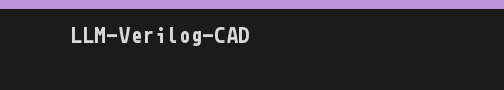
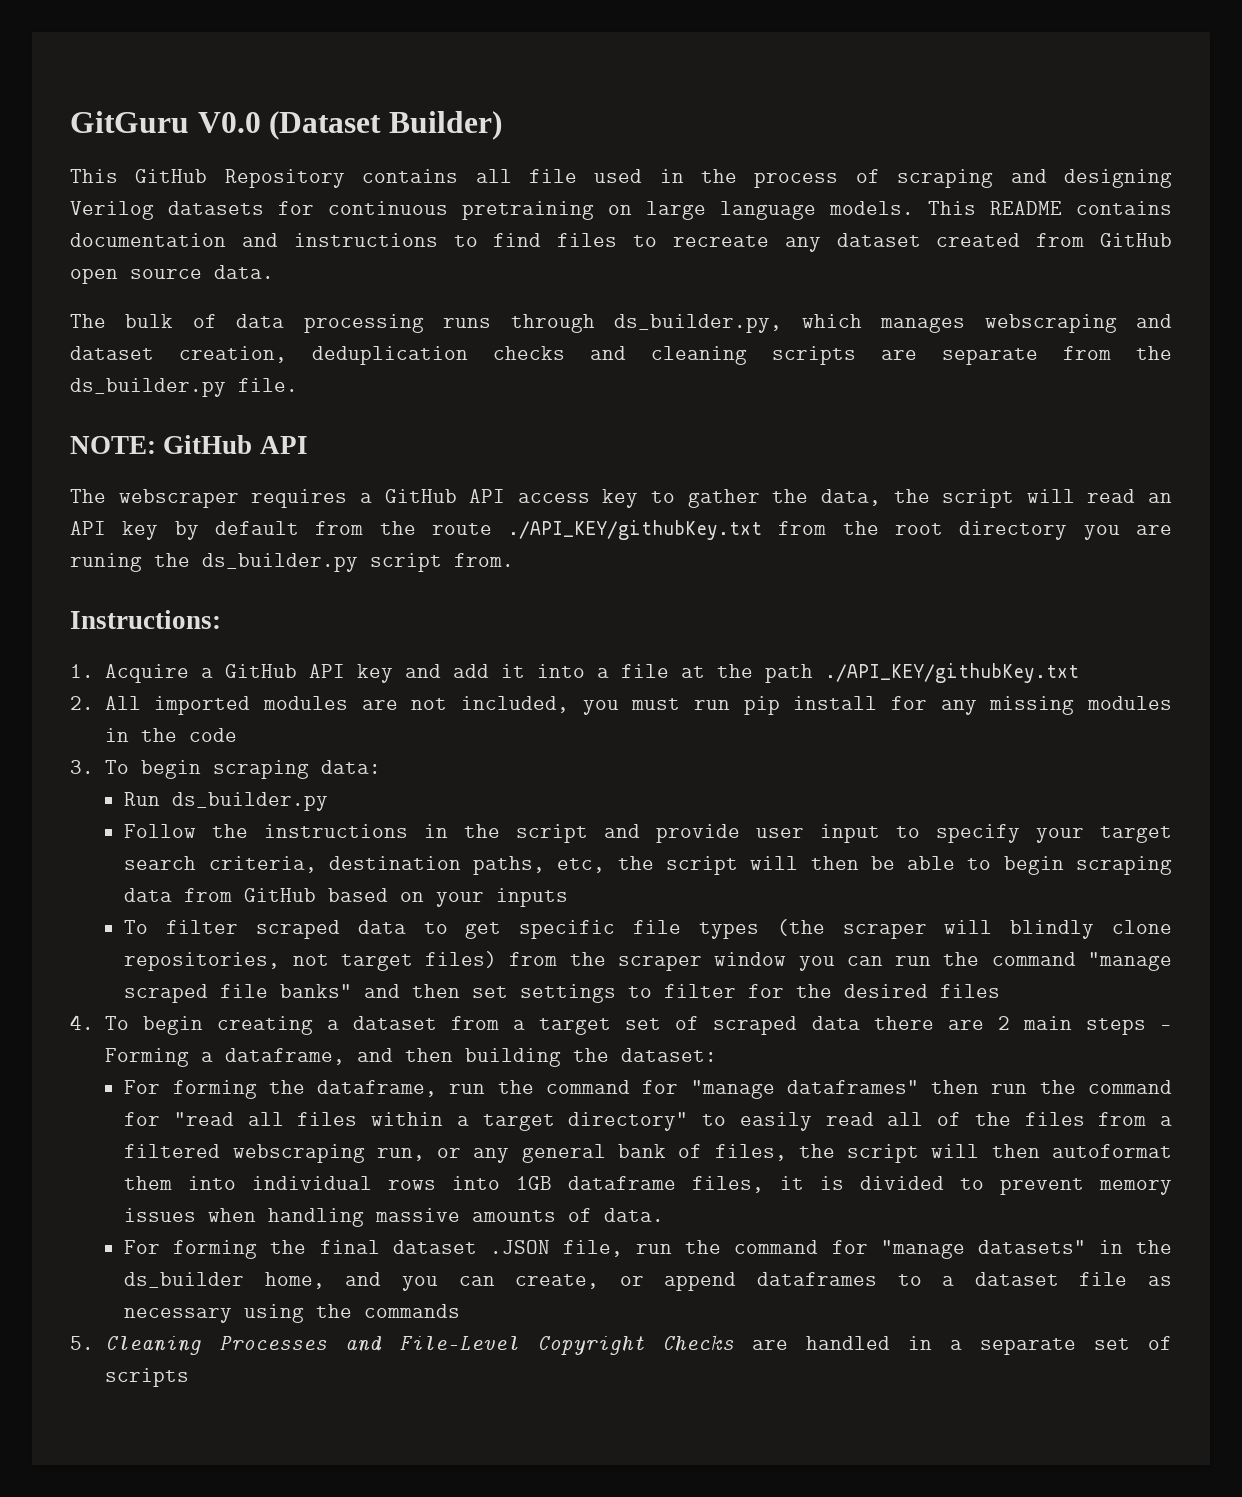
- LLM-Verilog-CAD
+ GitGuru V0.0 (Dataset Builder)
+ This GitHub Repository contains all file used in the process of scraping and designing Verilog datasets for continuous pretraining on large language models. This README contains documentation and instructions to find files to recreate any dataset created from GitHub open source data.
+ The bulk of data processing runs through ds_builder.py, which manages webscraping and dataset creation, deduplication checks and cleaning scripts are separate from the ds_builder.py file.
+ NOTE: GitHub API
+ The webscraper requires a GitHub API access key to gather the data, the script will read an API key by default from the route ./API_KEY/githubKey.txt from the root directory you are runing the ds_builder.py script from.
+ Instructions:
+ 1. Acquire a GitHub API key and add it into a file at the path ./API_KEY/githubKey.txt
+ 2. All imported modules are not included, you must run pip install for any missing modules in the code
+ 3. To begin scraping data:
+ Run ds_builder.py
+ Follow the instructions in the script and provide user input to specify your target search criteria, destination paths, etc, the script will then be able to begin scraping data from GitHub based on your inputs
+ To filter scraped data to get specific file types (the scraper will blindly clone repositories, not target files) from the scraper window you can run the command "manage scraped file banks" and then set settings to filter for the desired files
+ 4. To begin creating a dataset from a target set of scraped data there are 2 main steps - Forming a dataframe, and then building the dataset:
+ For forming the dataframe, run the command for "manage dataframes" then run the command for "read all files within a target directory" to easily read all of the files from a filtered webscraping run, or any general bank of files, the script will then autoformat them into individual rows into 1GB dataframe files, it is divided to prevent memory issues when handling massive amounts of data.
+ For forming the final dataset .JSON file, run the command for "manage datasets" in the ds_builder home, and you can create, or append dataframes to a dataset file as necessary using the commands
+ 5. Cleaning Processes and File-Level Copyright Checks are handled in a separate set of scripts

